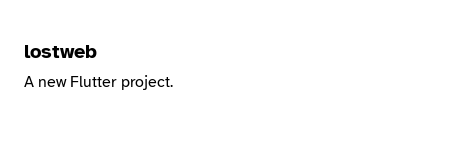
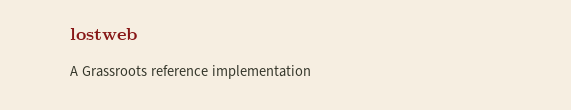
- A new Flutter project.
+ A Grassroots reference implementation

